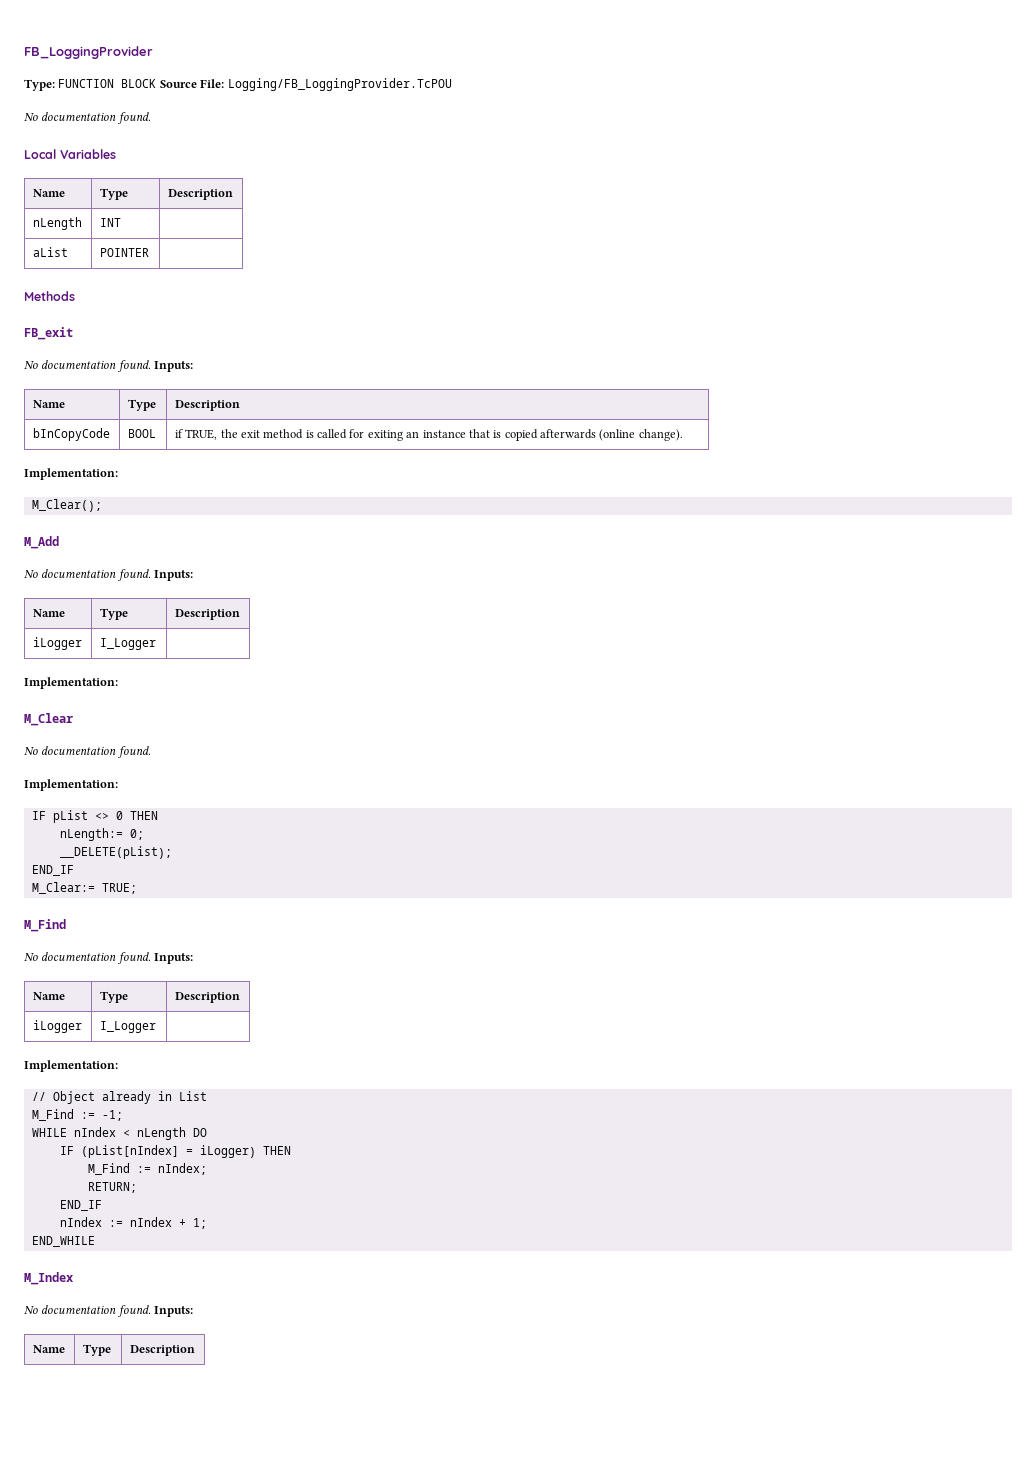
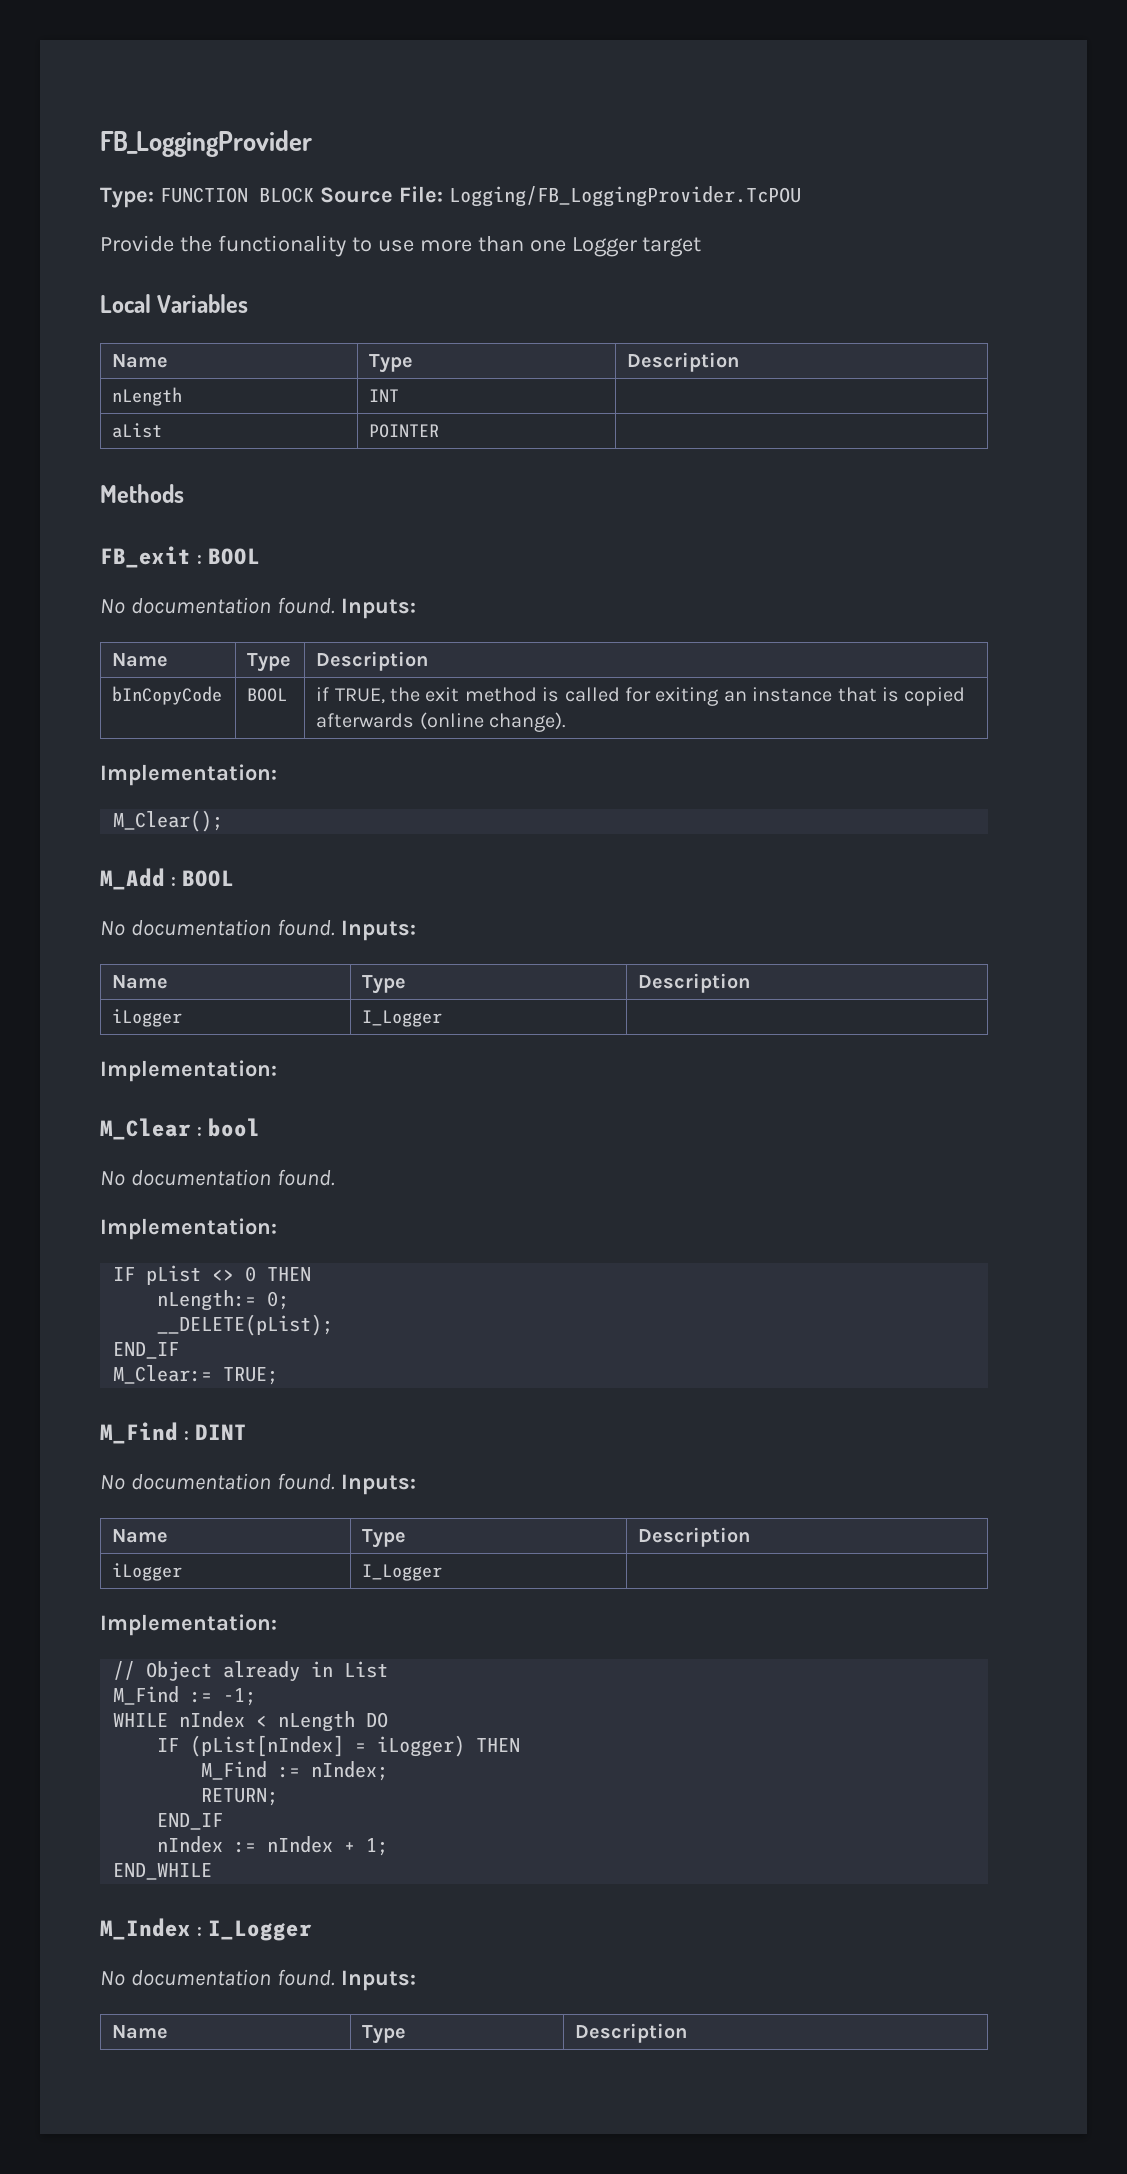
  Type: FUNCTION BLOCK Source File: Logging/FB_LoggingProvider.TcPOU
- No documentation found.
+ Provide the functionality to use more than one Logger target
- FB_exit
+ FB_exit : BOOL
- M_Add
+ M_Add : BOOL
- M_Clear
+ M_Clear : bool
  M_Clear:= TRUE;
- M_Find
+ M_Find : DINT
- M_Index
+ M_Index : I_Logger

